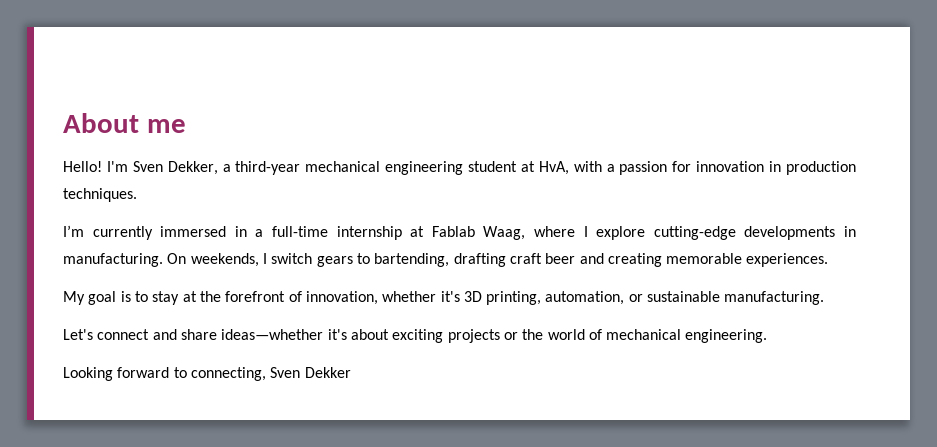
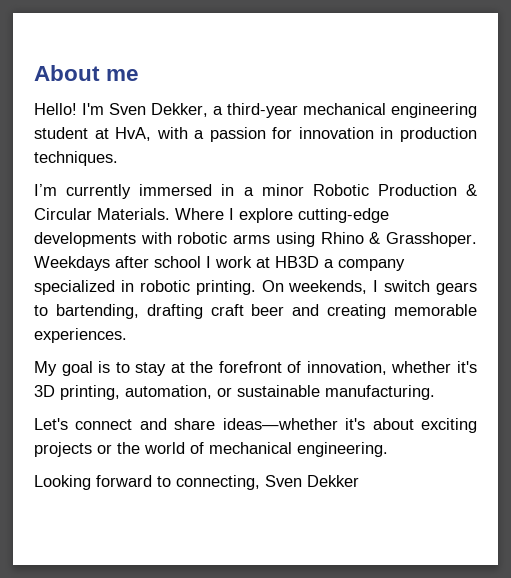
- I’m currently immersed in a full-time internship at Fablab Waag, where I explore cutting-edge developments in manufacturing.
+ I’m currently immersed in a minor Robotic Production & Circular Materials. Where I explore cutting-edge developments with robotic arms using Rhino & Grasshoper. Weekdays after school I work at HB3D a company specialized in robotic printing.

